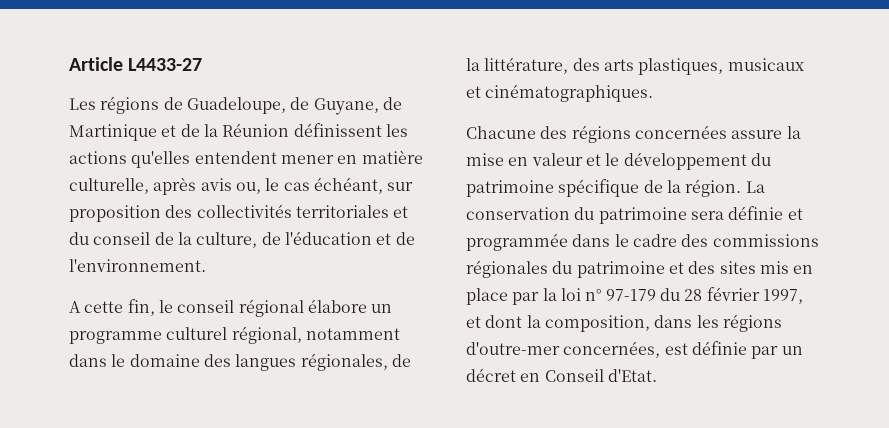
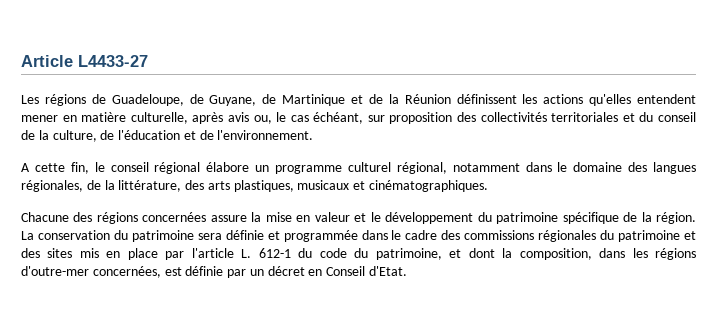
- La conservation du patrimoine sera définie et programmée dans le cadre des commissions régionales du patrimoine et des sites mis en place par la loi n° 97-179 du 28 février 1997, et dont la composition, dans les régions d'outre-mer concernées, est définie par un décret en Conseil d'Etat.
+ La conservation du patrimoine sera définie et programmée dans le cadre des commissions régionales du patrimoine et des sites mis en place par l'article L. 612-1 du code du patrimoine, et dont la composition, dans les régions d'outre-mer concernées, est définie par un décret en Conseil d'Etat.

